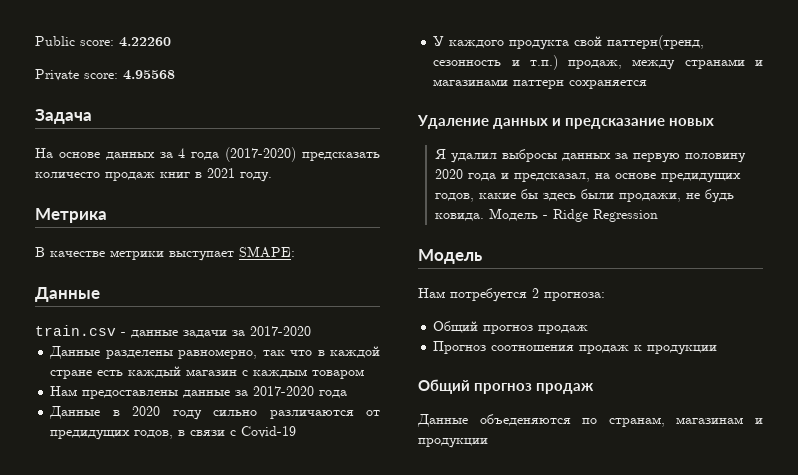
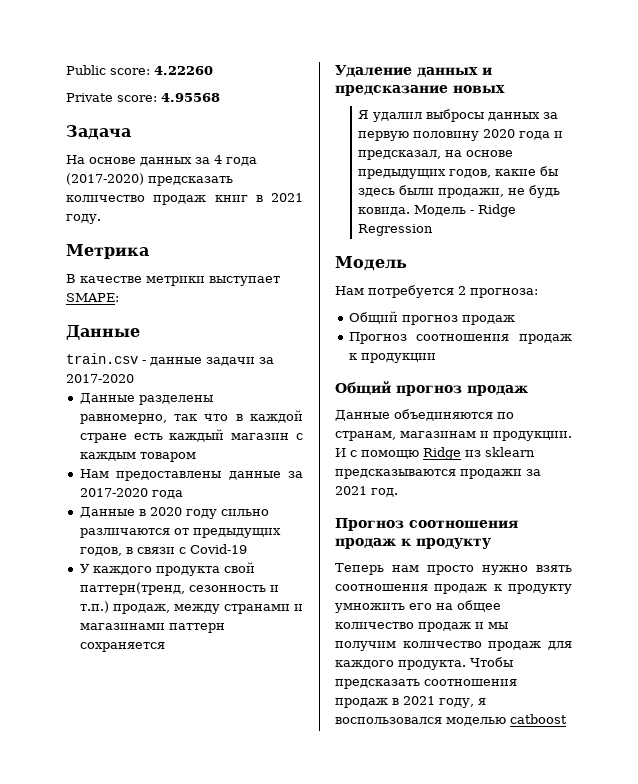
- На основе данных за 4 года (2017-2020) предсказать количесто продаж книг в 2021 году.
+ На основе данных за 4 года (2017-2020) предсказать количество продаж книг в 2021 году.
- Данные в 2020 году сильно различаются от предидущих годов, в связи с Covid-19
+ Данные в 2020 году сильно различаются от предыдущих годов, в связи с Covid-19
- Я удалил выбросы данных за первую половину 2020 года и предсказал, на основе предидущих годов, какие бы здесь были продажи, не будь ковида.
+ Я удалил выбросы данных за первую половину 2020 года и предсказал, на основе предыдущих годов, какие бы здесь были продажи, не будь ковида.
- Данные объеденяются по странам, магазинам и продукции
+ Данные объединяются по странам, магазинам и продукции. И с помощю Ridge из sklearn предсказываются продажи за 2021 год.
+ Прогноз соотношения продаж к продукту
+ Теперь нам просто нужно взять соотношения продаж к продукту умножить его на общее количество продаж и мы получим количество продаж для каждого продукта. Чтобы предсказать соотношения продаж в 2021 году, я воспользовался моделью catboost

